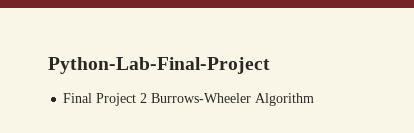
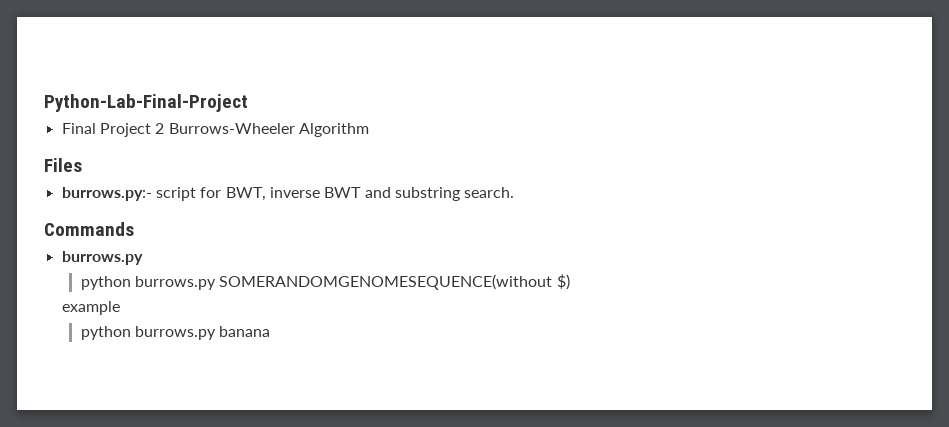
+ Files
+ burrows.py:- script for BWT, inverse BWT and substring search.
+ Commands
+ burrows.py
+ python burrows.py SOMERANDOMGENOMESEQUENCE(without $)
+ example
+ python burrows.py banana

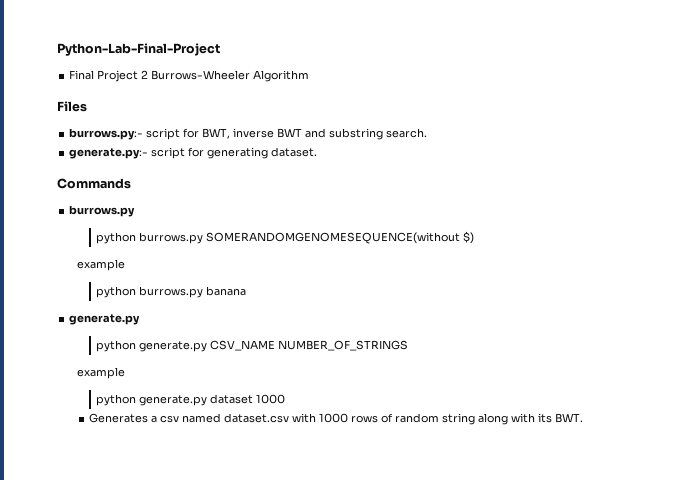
+ generate.py:- script for generating dataset.
  python burrows.py banana
+ generate.py
+ python generate.py CSV_NAME NUMBER_OF_STRINGS
+ example
+ python generate.py dataset 1000
+ Generates a csv named dataset.csv with 1000 rows of random string along with its BWT.

